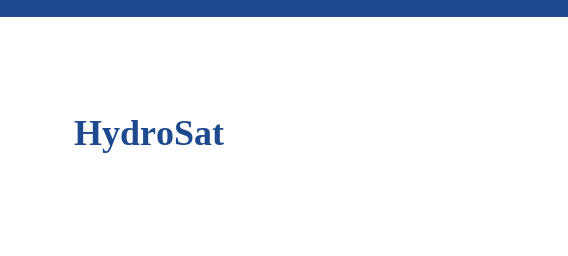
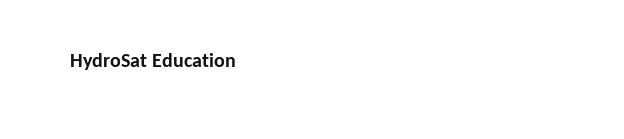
- HydroSat
+ HydroSat Education

